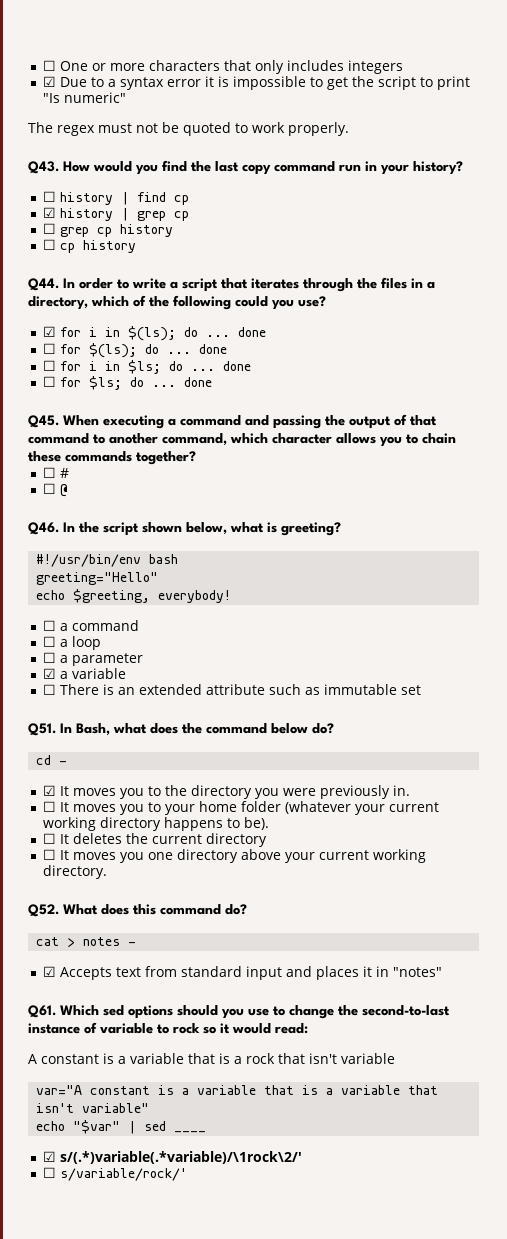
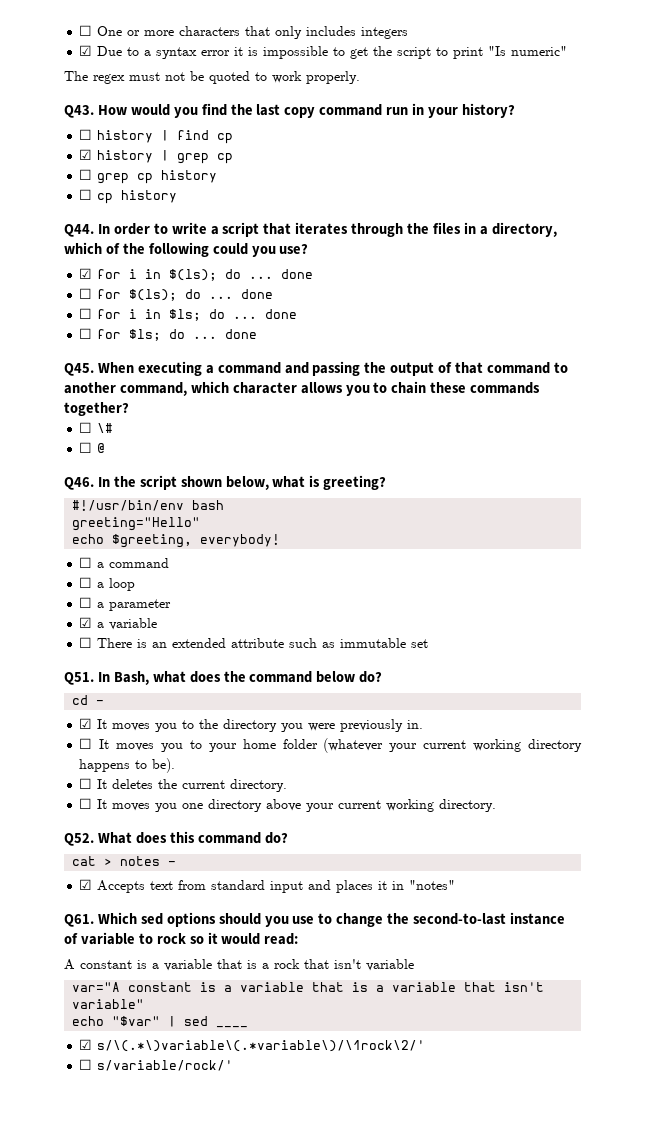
- ☐ #
+ ☐ \#
- ☐ It deletes the current directory
+ ☐ It deletes the current directory.
- ☑ s/(.*)variable(.*variable)/\1rock\2/'
+ ☑ s/\(.*\)variable\(.*variable\)/\1rock\2/'

